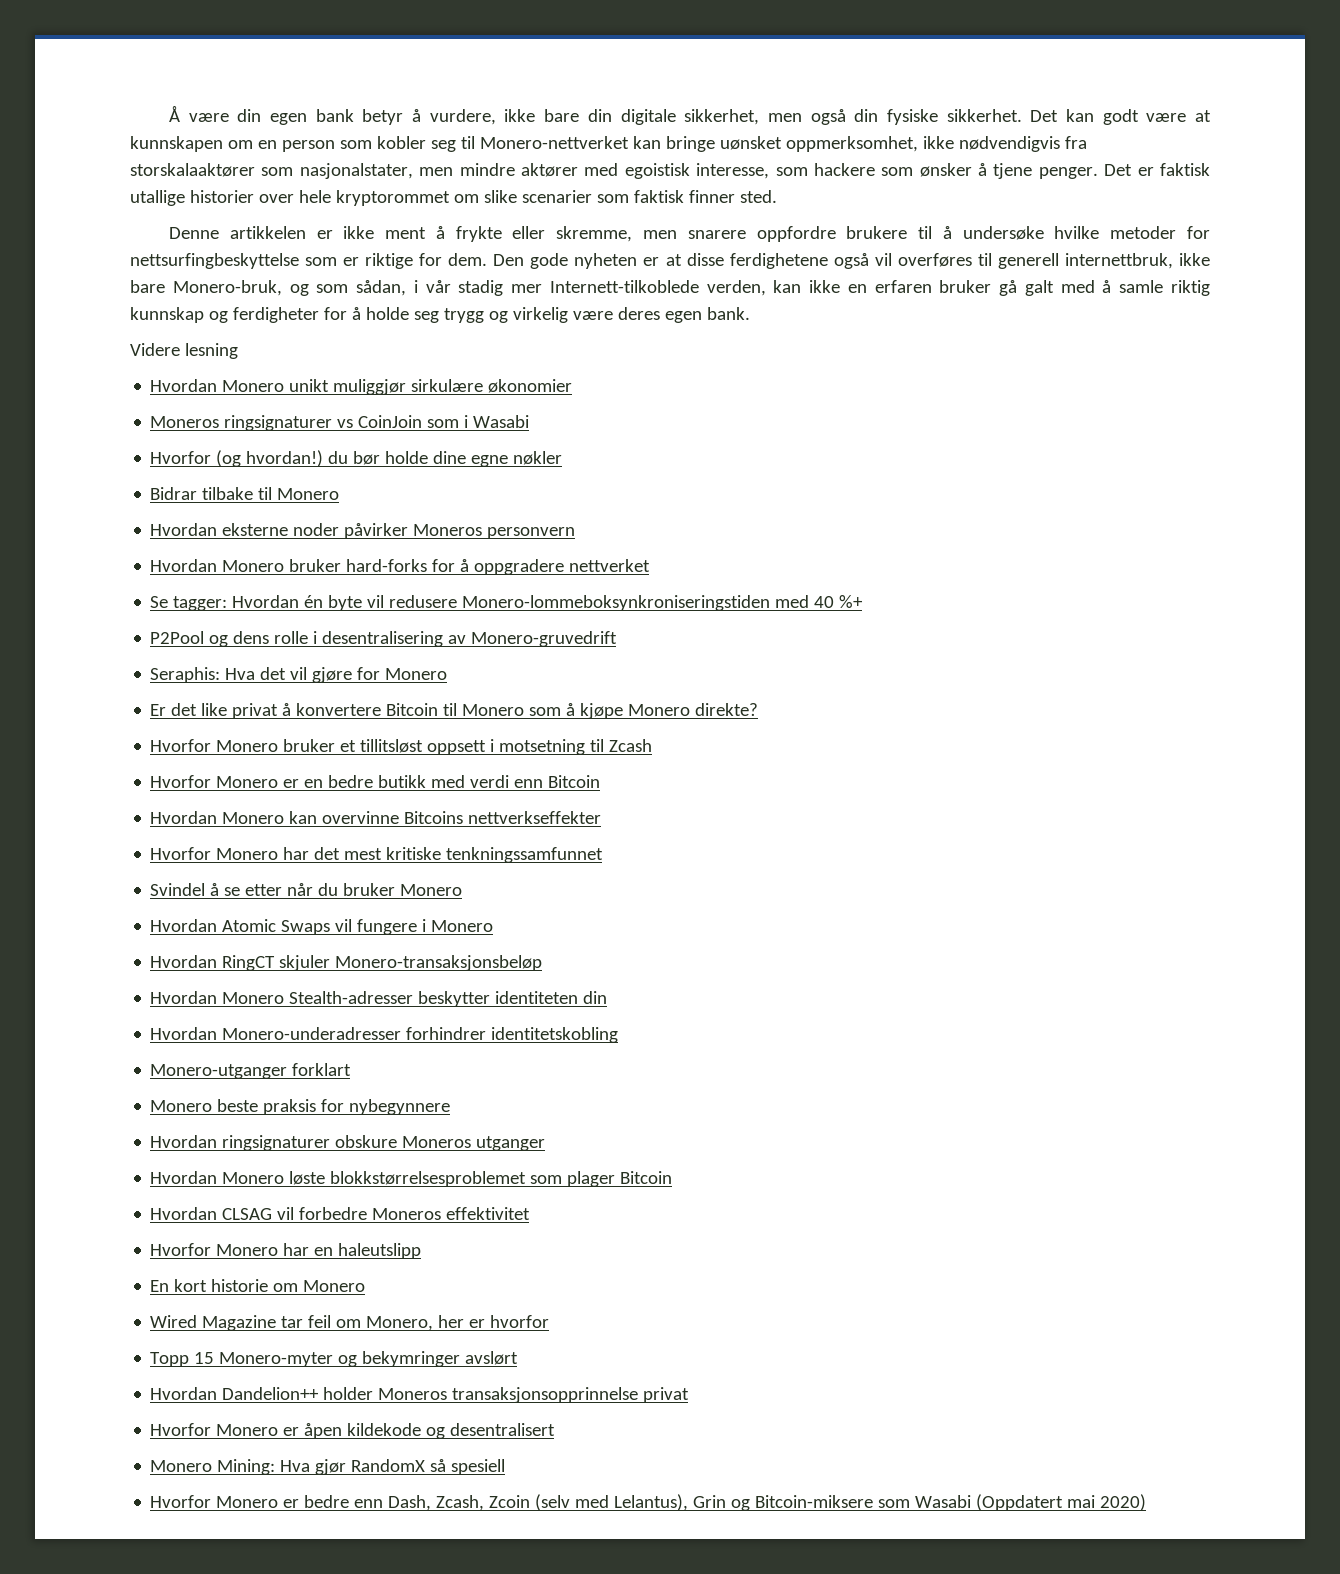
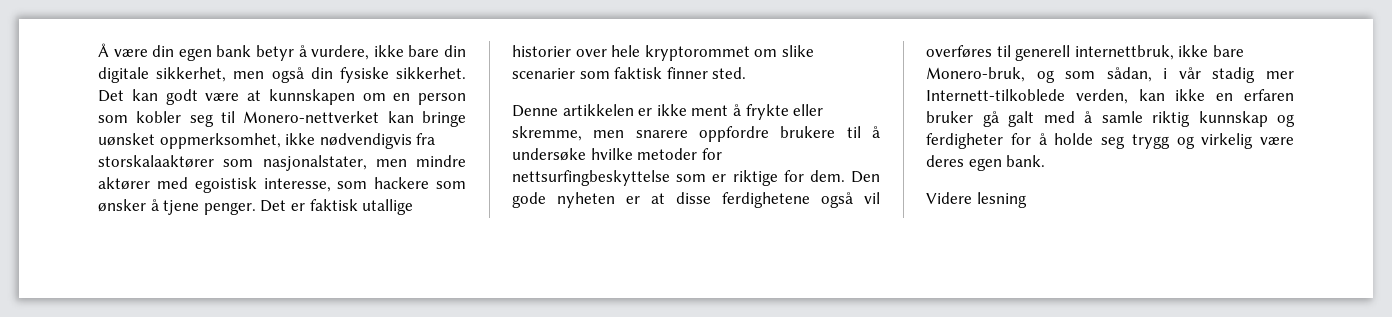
- Hvordan Monero unikt muliggjør sirkulære økonomier
- Moneros ringsignaturer vs CoinJoin som i Wasabi
- Hvorfor (og hvordan!) du bør holde dine egne nøkler
- Bidrar tilbake til Monero
- Hvordan eksterne noder påvirker Moneros personvern
- Hvordan Monero bruker hard-forks for å oppgradere nettverket
- Se tagger: Hvordan én byte vil redusere Monero-lommeboksynkroniseringstiden med 40 %+
- P2Pool og dens rolle i desentralisering av Monero-gruvedrift
- Seraphis: Hva det vil gjøre for Monero
- Er det like privat å konvertere Bitcoin til Monero som å kjøpe Monero direkte?
- Hvorfor Monero bruker et tillitsløst oppsett i motsetning til Zcash
- Hvorfor Monero er en bedre butikk med verdi enn Bitcoin
- Hvordan Monero kan overvinne Bitcoins nettverkseffekter
- Hvorfor Monero har det mest kritiske tenkningssamfunnet
- Svindel å se etter når du bruker Monero
- Hvordan Atomic Swaps vil fungere i Monero
- Hvordan RingCT skjuler Monero-transaksjonsbeløp
- Hvordan Monero Stealth-adresser beskytter identiteten din
- Hvordan Monero-underadresser forhindrer identitetskobling
- Monero-utganger forklart
- Monero beste praksis for nybegynnere
- Hvordan ringsignaturer obskure Moneros utganger
- Hvordan Monero løste blokkstørrelsesproblemet som plager Bitcoin
- Hvordan CLSAG vil forbedre Moneros effektivitet
- Hvorfor Monero har en haleutslipp
- En kort historie om Monero
- Wired Magazine tar feil om Monero, her er hvorfor
- Topp 15 Monero-myter og bekymringer avslørt
- Hvordan Dandelion++ holder Moneros transaksjonsopprinnelse privat
- Hvorfor Monero er åpen kildekode og desentralisert
- Monero Mining: Hva gjør RandomX så spesiell
- Hvorfor Monero er bedre enn Dash, Zcash, Zcoin (selv med Lelantus), Grin og Bitcoin-miksere som Wasabi (Oppdatert mai 2020)

